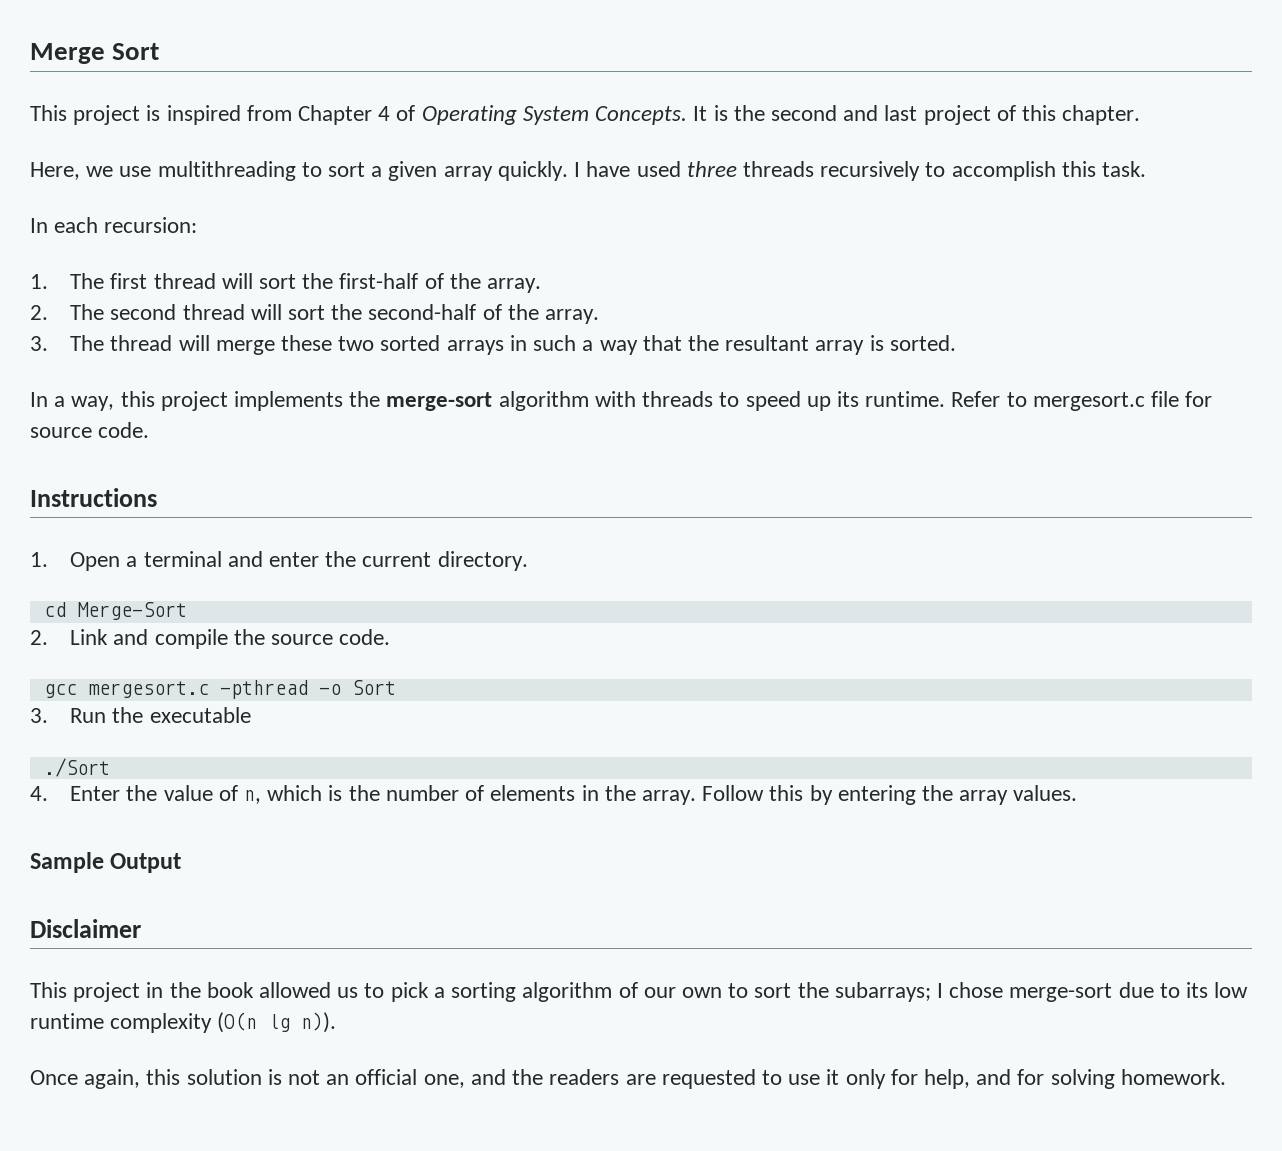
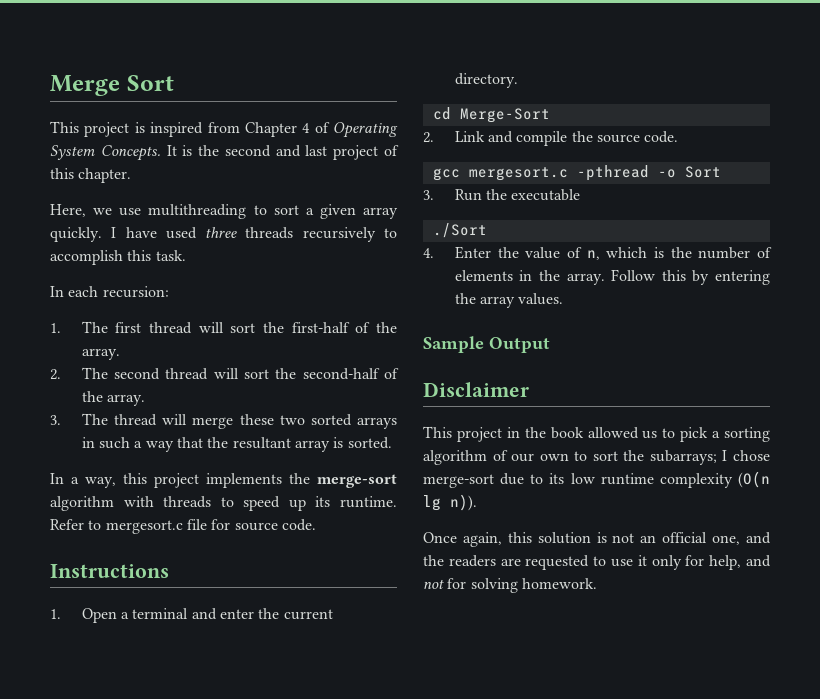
- Once again, this solution is not an official one, and the readers are requested to use it only for help, and for solving homework.
+ Once again, this solution is not an official one, and the readers are requested to use it only for help, and not for solving homework.

